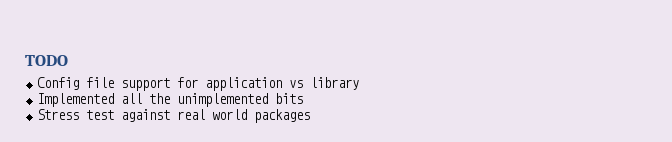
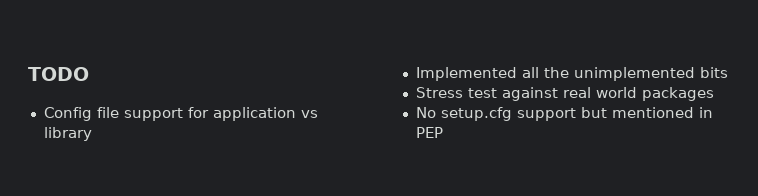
+ No setup.cfg support but mentioned in PEP

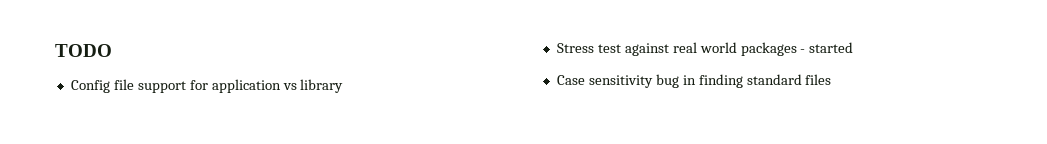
- Implemented all the unimplemented bits
- Stress test against real world packages
- No setup.cfg support but mentioned in PEP
+ Stress test against real world packages - started
+ Case sensitivity bug in finding standard files

